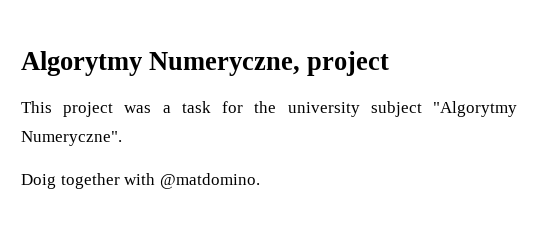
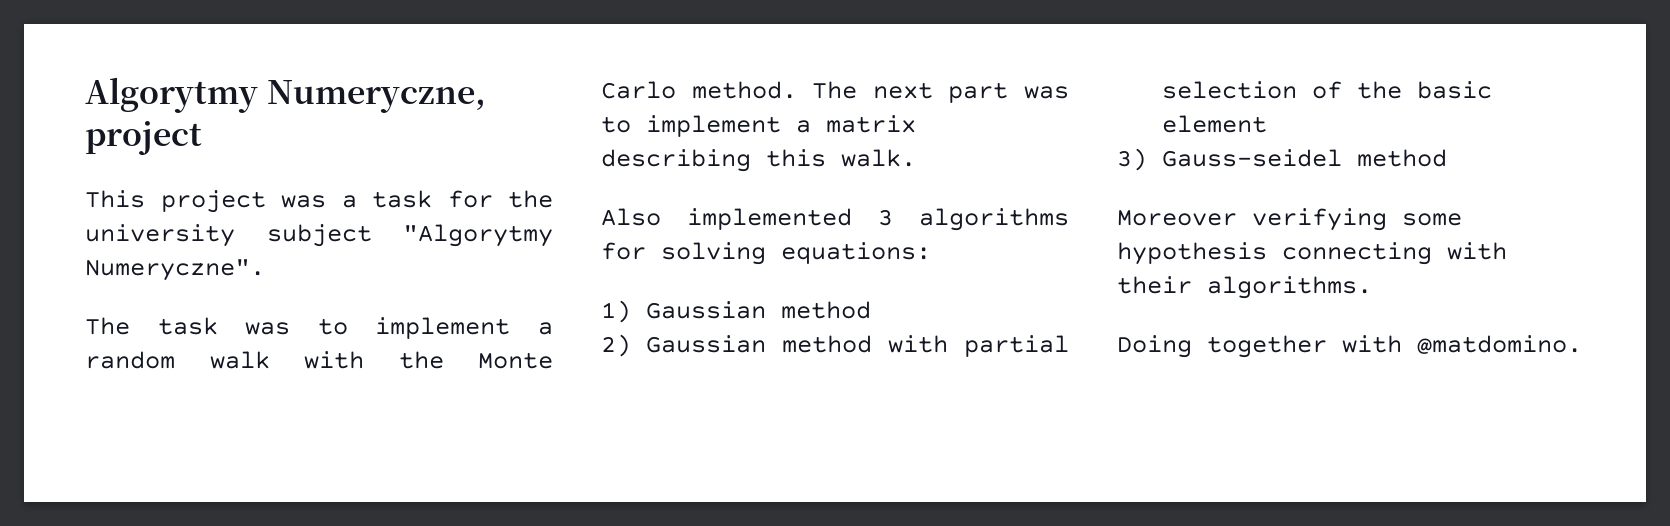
- Doig together with @matdomino.
+ The task was to implement a random walk with the Monte Carlo method. The next part was to implement a matrix describing this walk.
+ Also implemented 3 algorithms for solving equations:
+ 1) Gaussian method
+ 2) Gaussian method with partial selection of the basic element
+ 3) Gauss-seidel method
+ Moreover verifying some hypothesis connecting with their algorithms.
+ Doing together with @matdomino.

